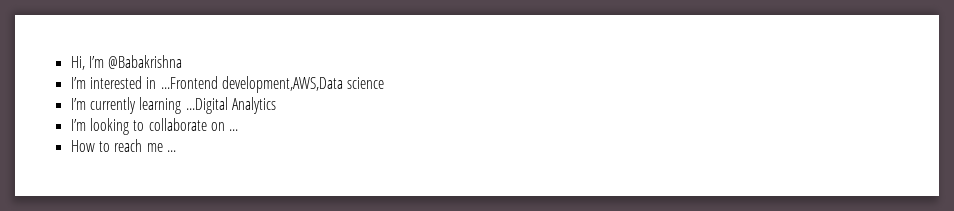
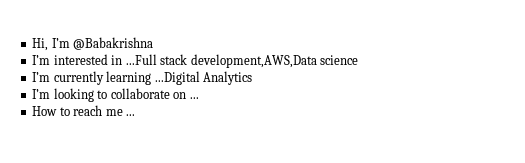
- I’m interested in ...Frontend development,AWS,Data science
+ I’m interested in ...Full stack development,AWS,Data science

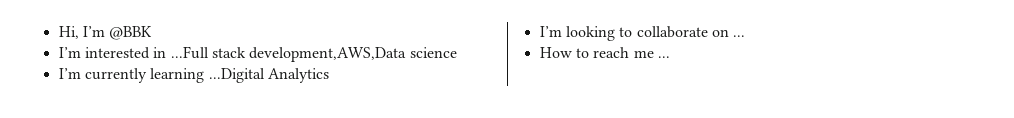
- Hi, I’m @Babakrishna
+ Hi, I’m @BBK

